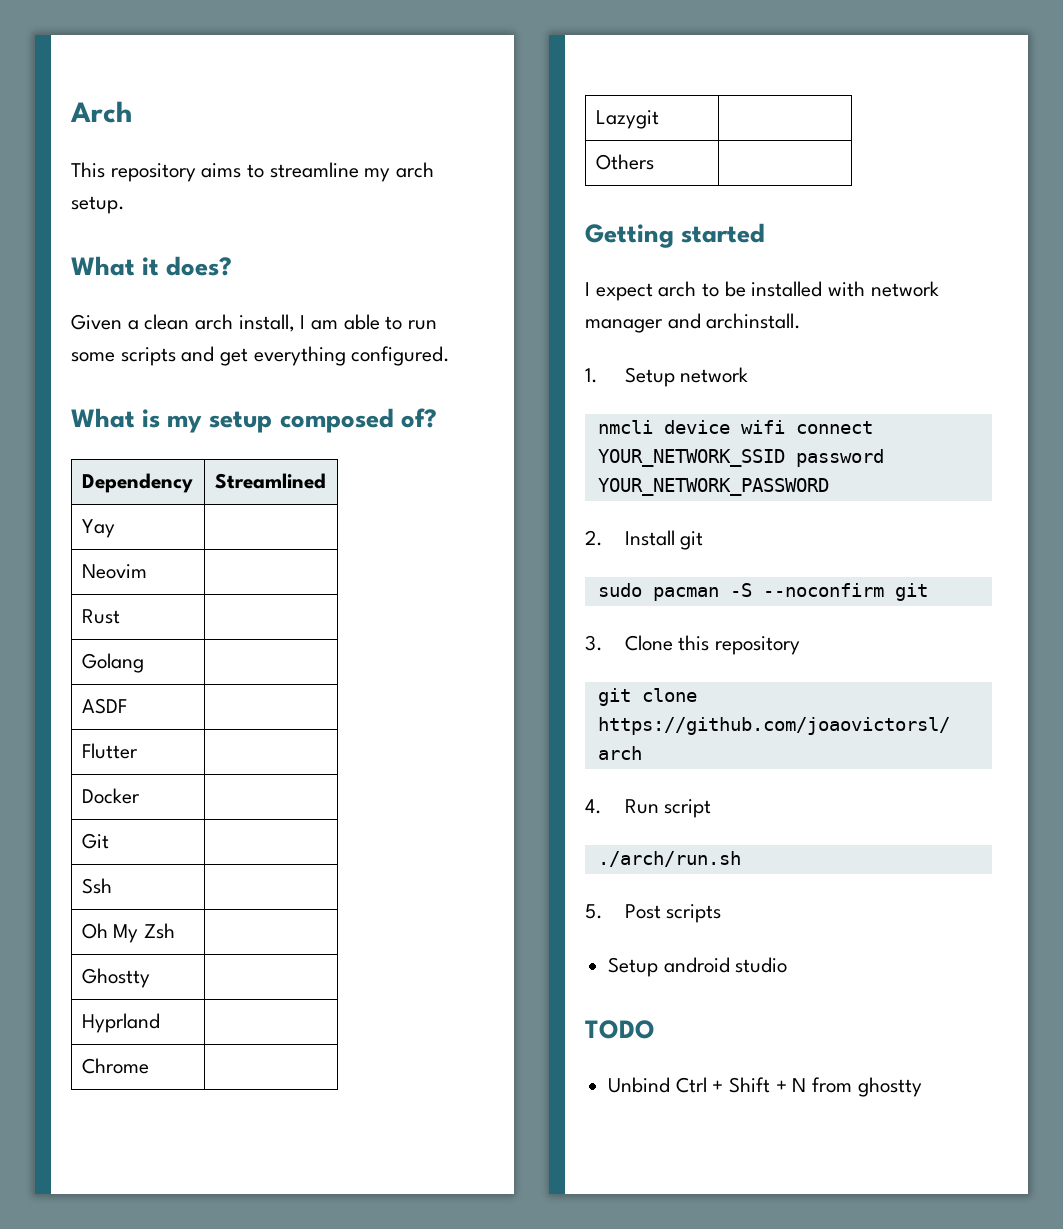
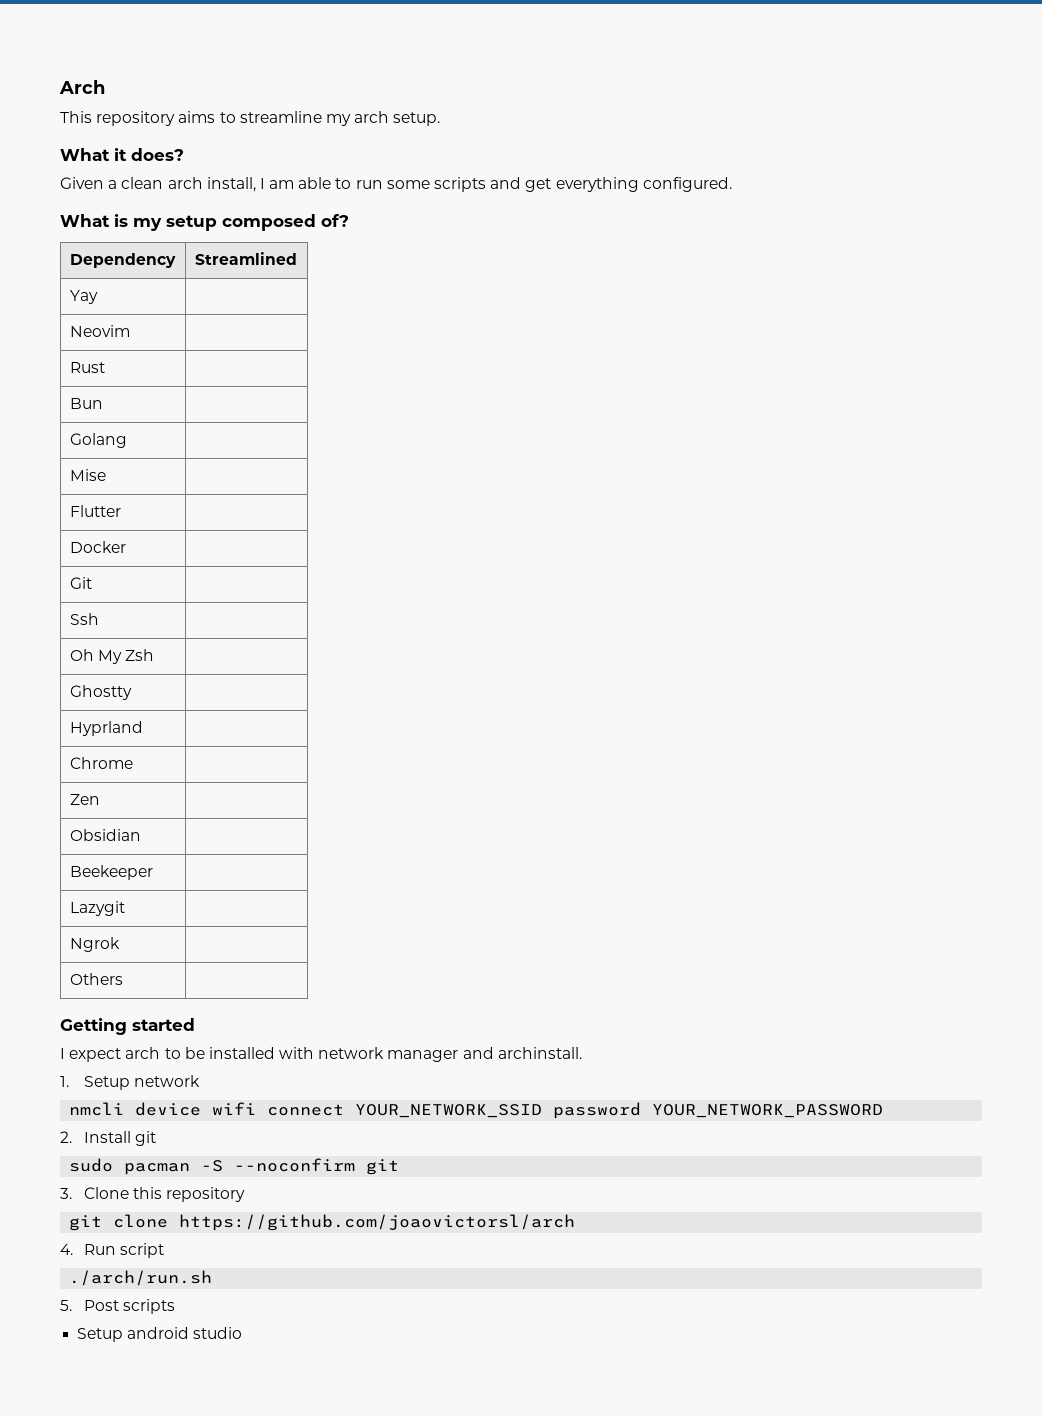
+ Bun |
- ASDF |
+ Mise |
+ Zen |
+ Obsidian |
+ Beekeeper |
+ Ngrok |
- TODO
- Unbind Ctrl + Shift + N from ghostty

